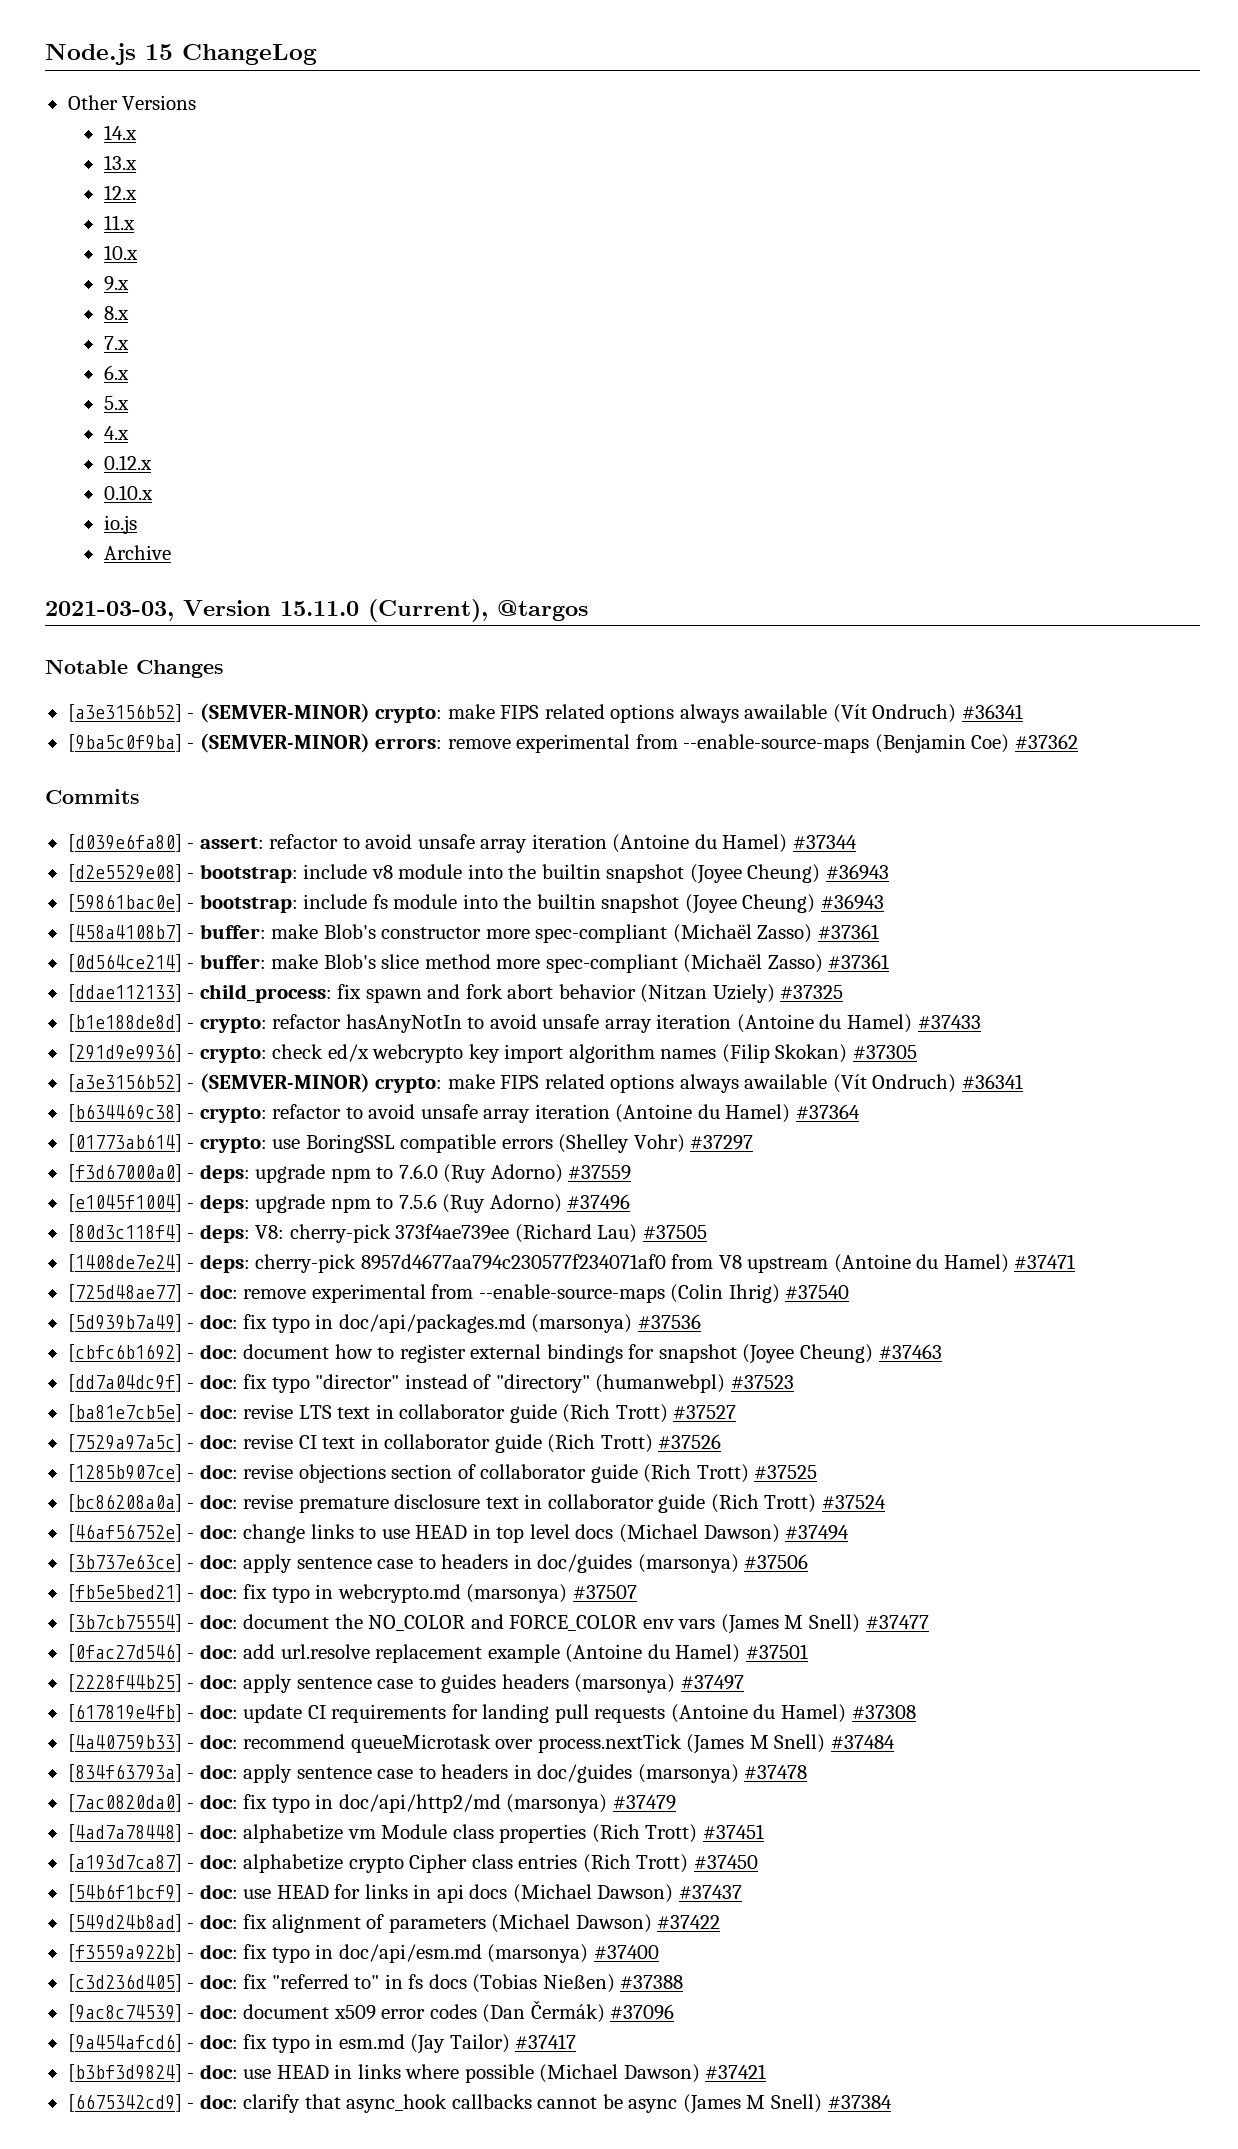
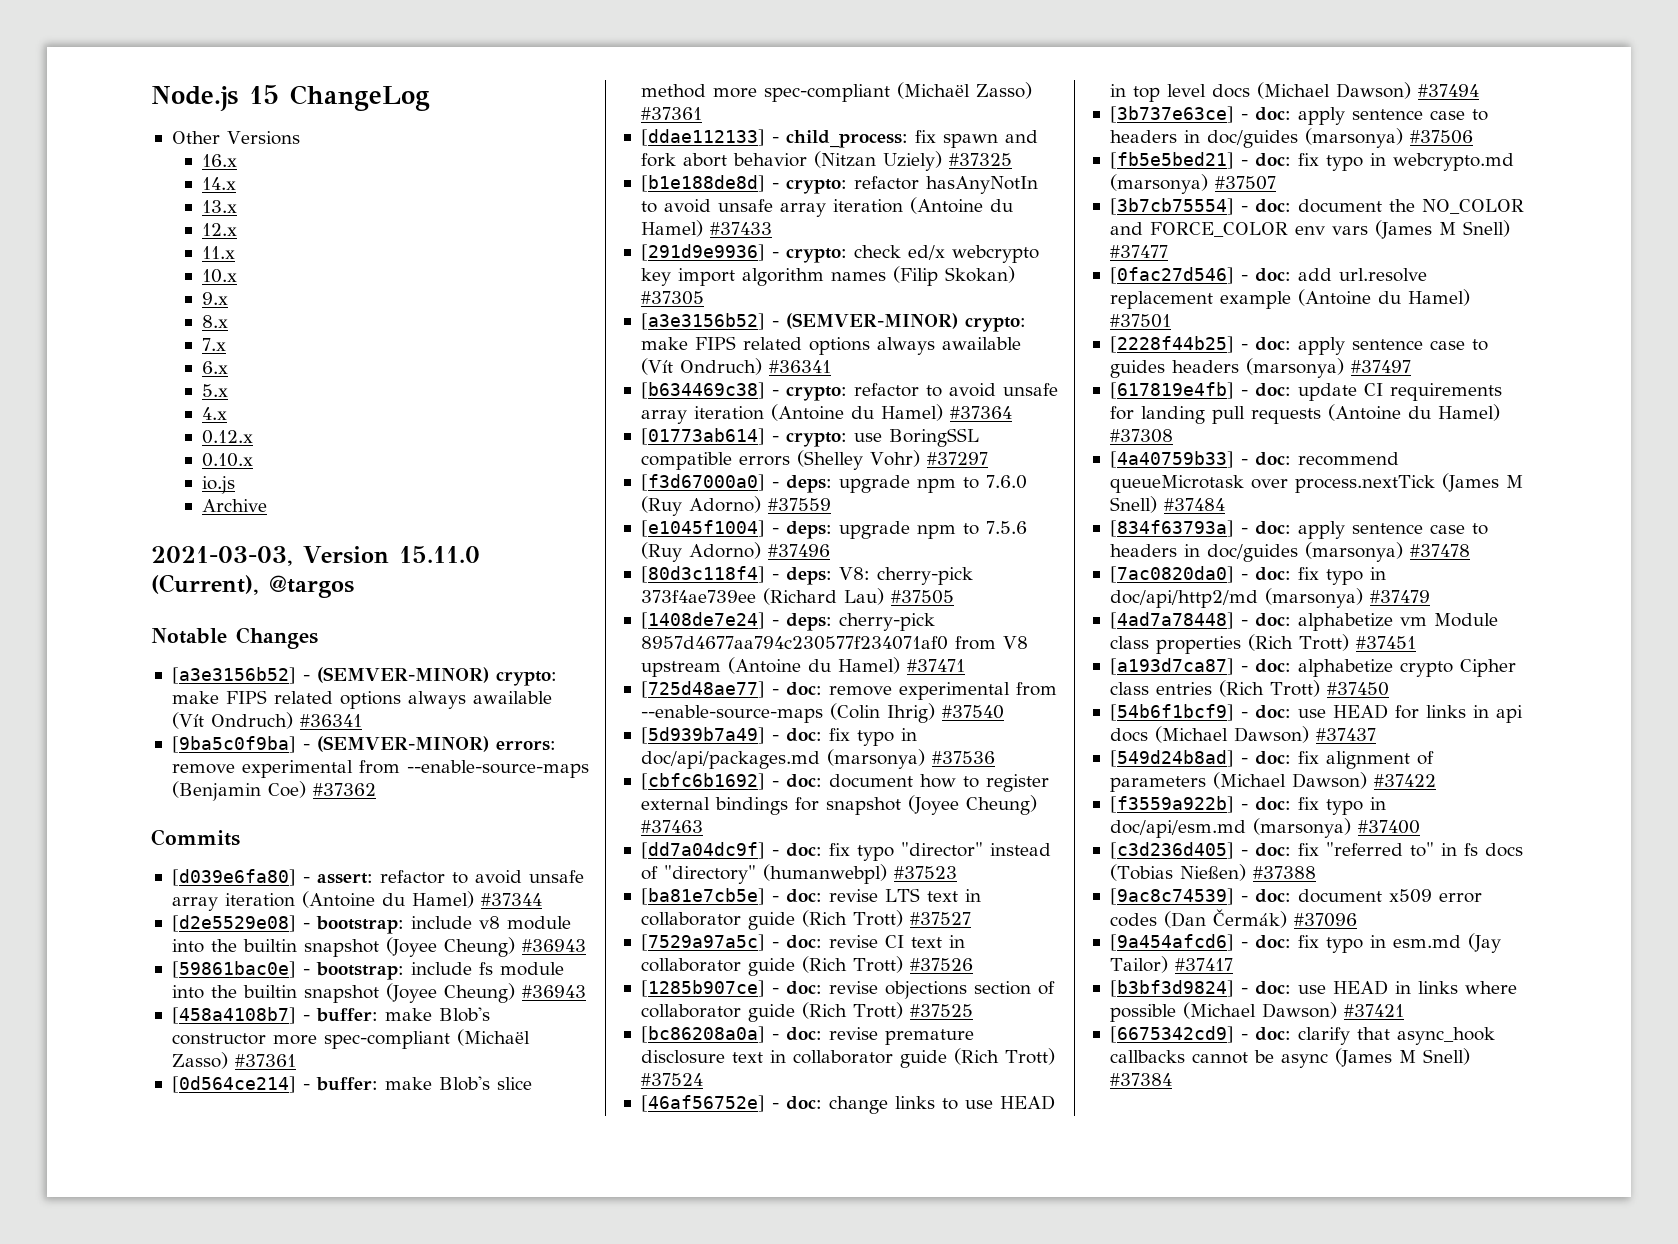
+ 16.x

